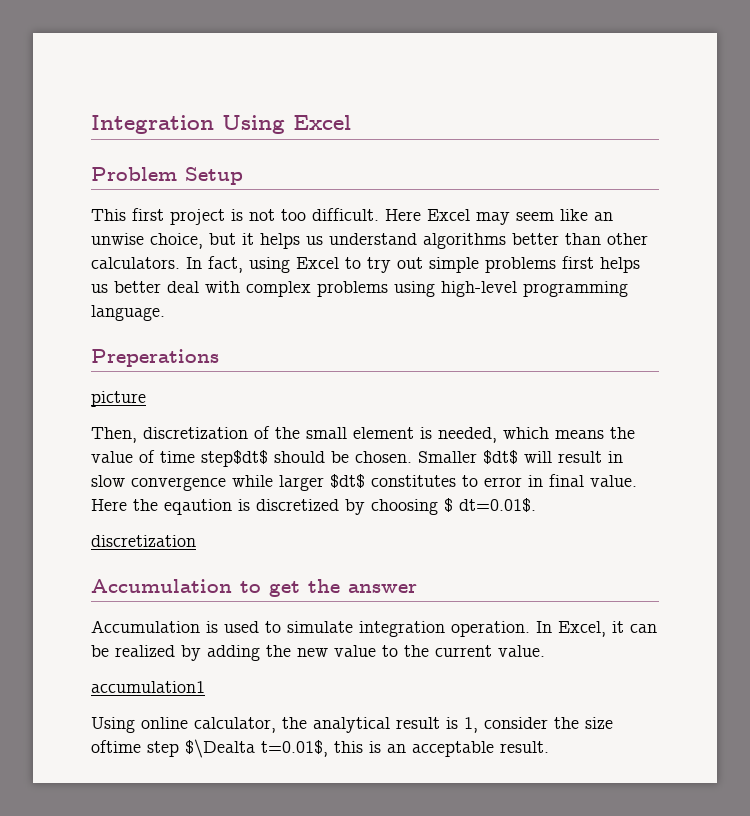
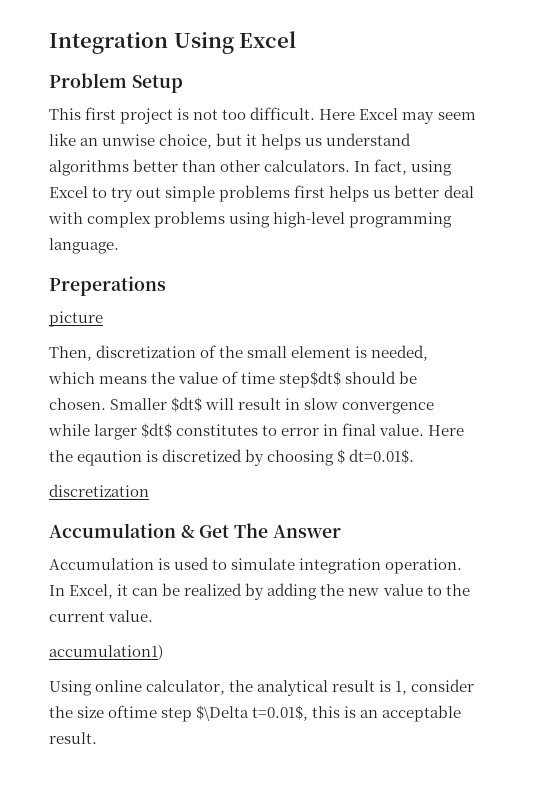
- Accumulation to get the answer
+ Accumulation & Get The Answer
- accumulation1
+ accumulation1)
- Using online calculator, the analytical result is 1, consider the size oftime step $\Dealta t=0.01$, this is an acceptable result.
+ Using online calculator, the analytical result is 1, consider the size oftime step $\Delta t=0.01$, this is an acceptable result.

